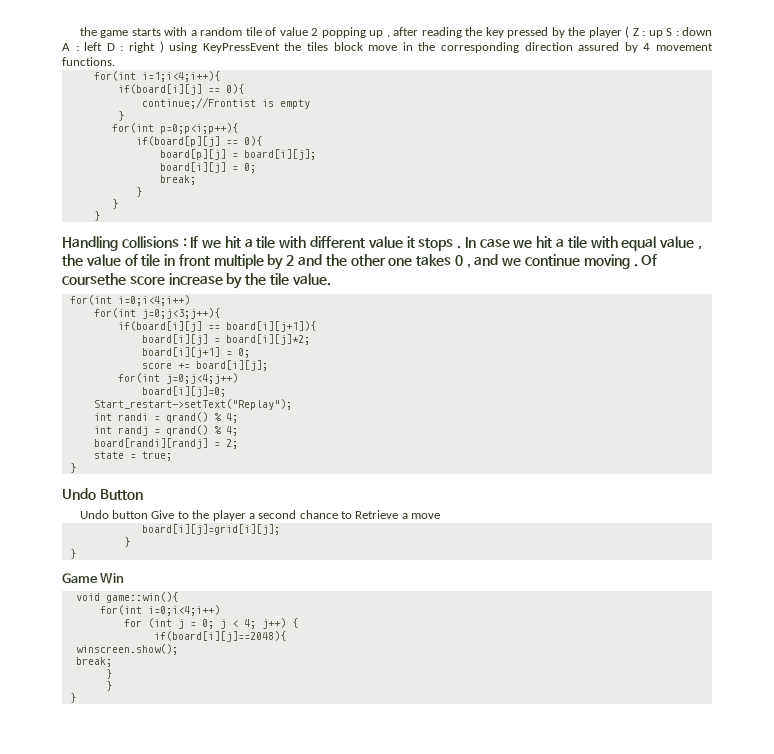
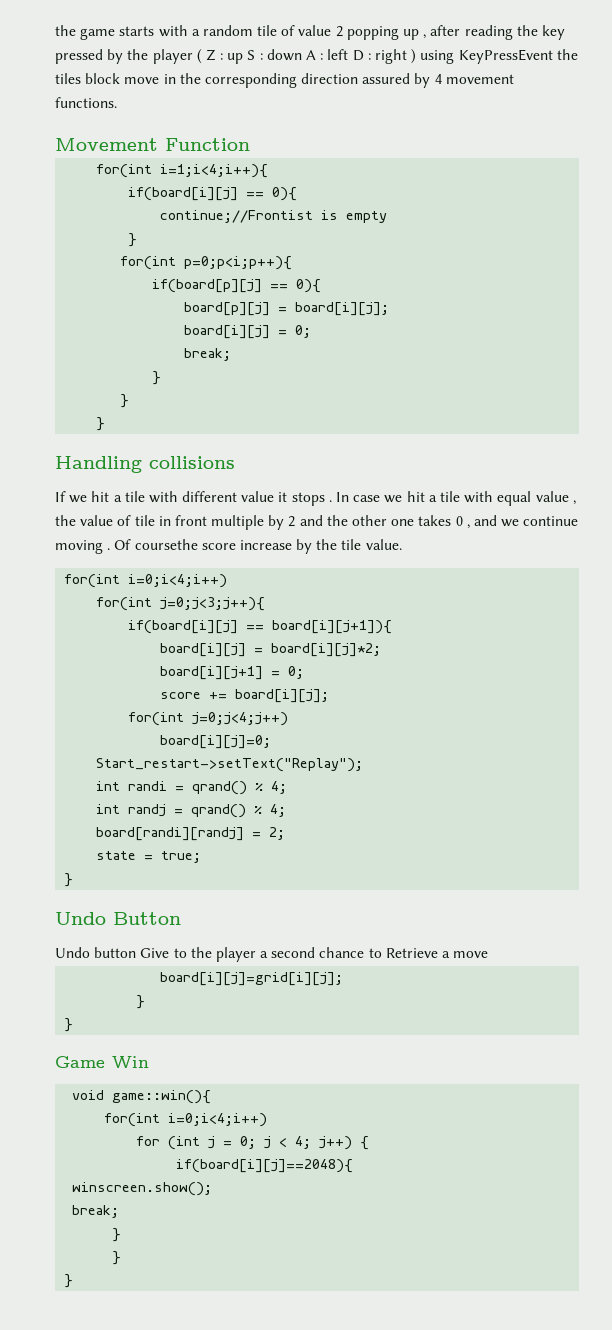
+ Movement Function
- Handling collisions : If we hit a tile with different value it stops .
+ Handling collisions
+ If we hit a tile with different value it stops .

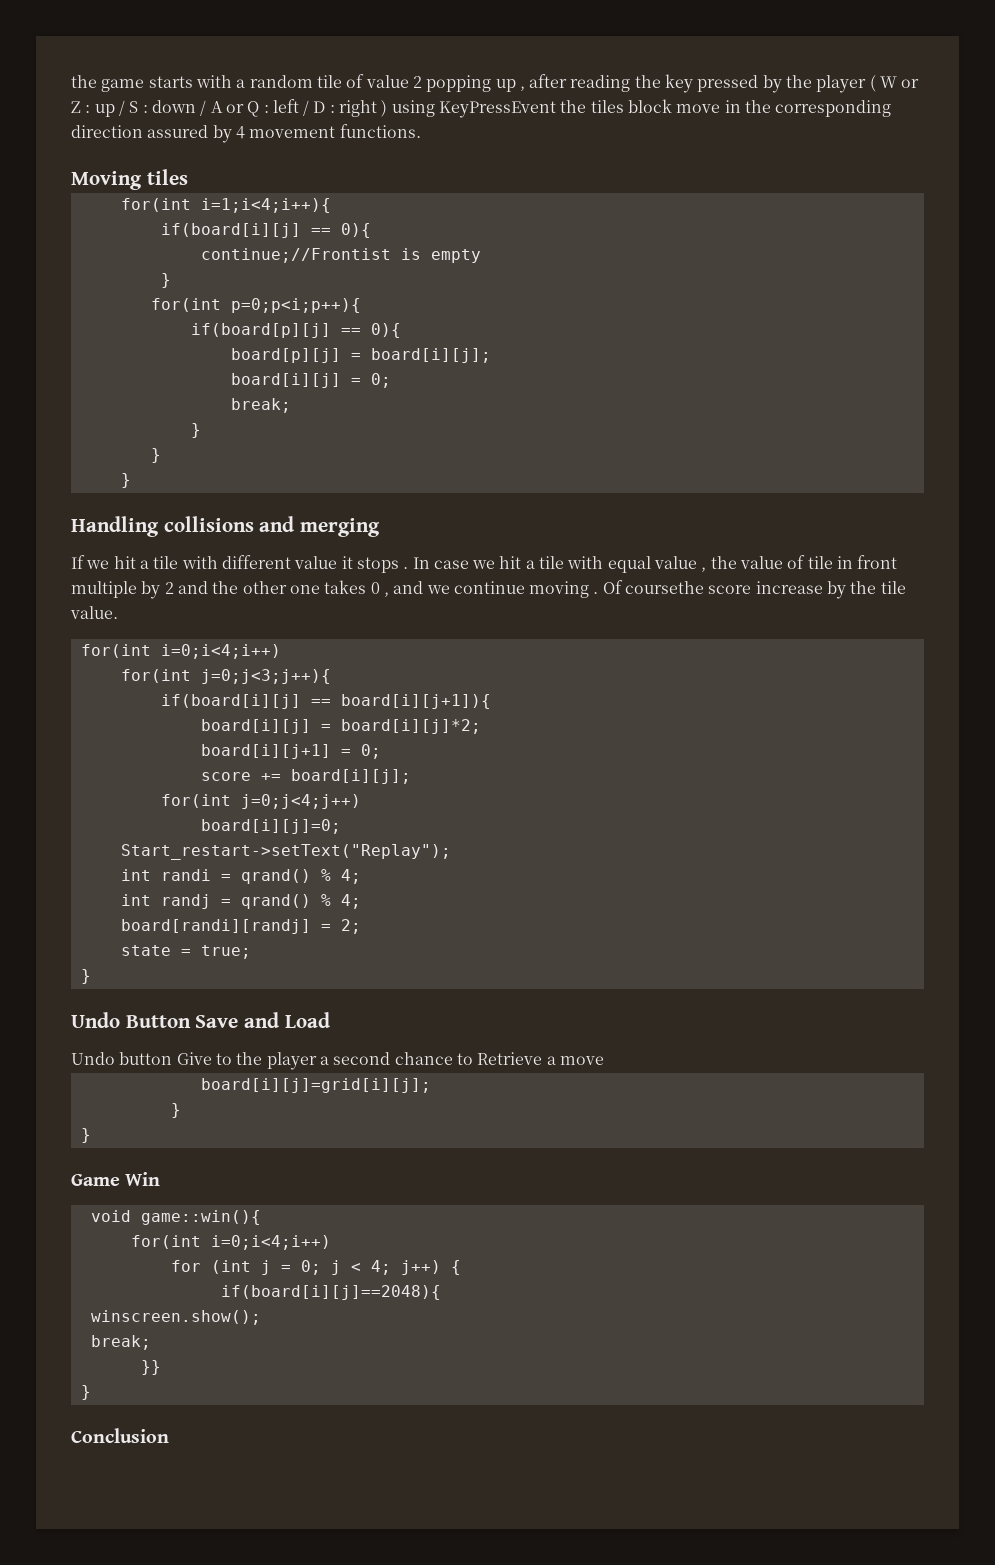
- the game starts with a random tile of value 2 popping up , after reading the key pressed by the player ( Z : up S : down A : left D : right ) using KeyPressEvent the tiles block move in the corresponding direction assured by 4 movement functions.
+ the game starts with a random tile of value 2 popping up , after reading the key pressed by the player ( W or Z : up / S : down / A or Q : left / D : right ) using KeyPressEvent the tiles block move in the corresponding direction assured by 4 movement functions.
- Movement Function
+ Moving tiles
- Handling collisions
+ Handling collisions and merging
- Undo Button
+ Undo Button Save and Load
  winscreen.show();
  break;
+ }}
  }
- }
- }
+ Conclusion

